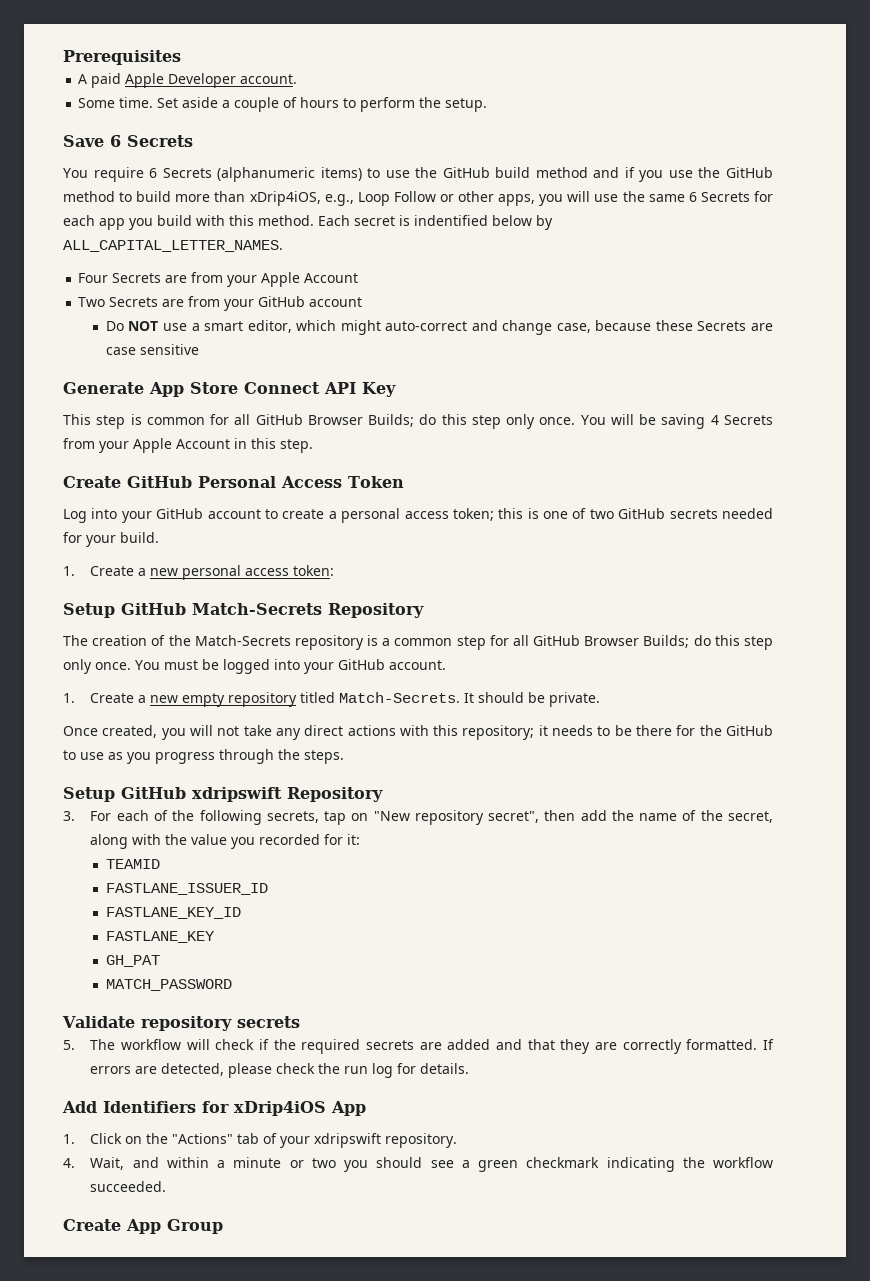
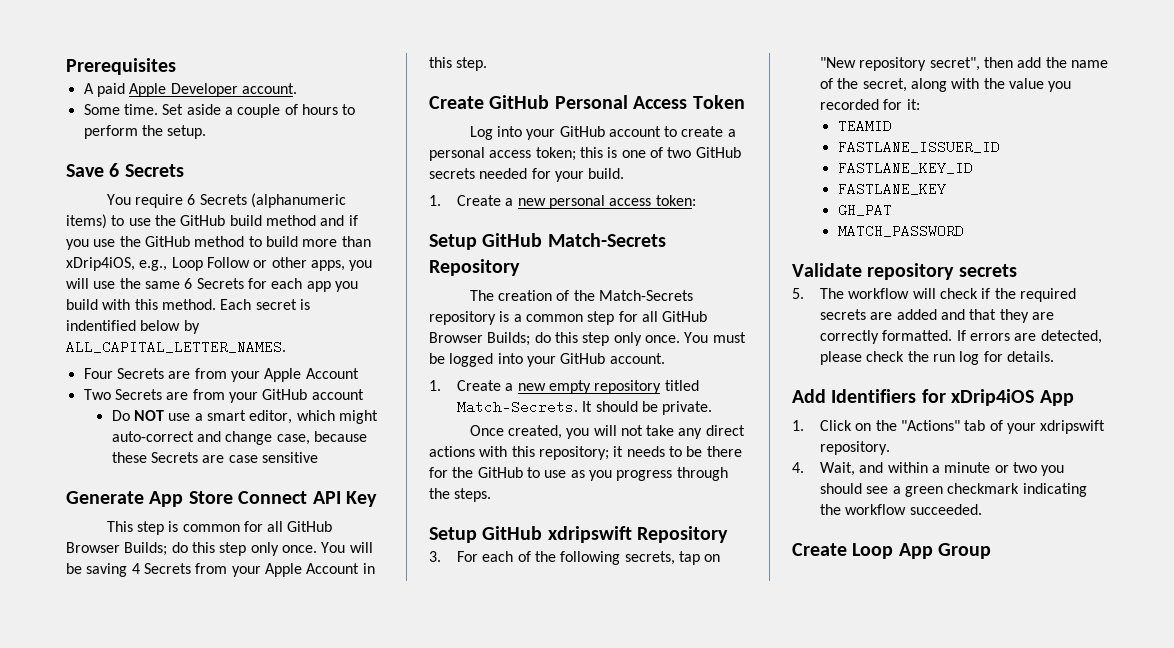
- Create App Group
+ Create Loop App Group

